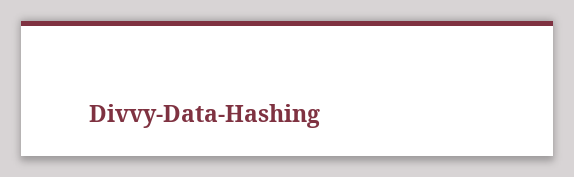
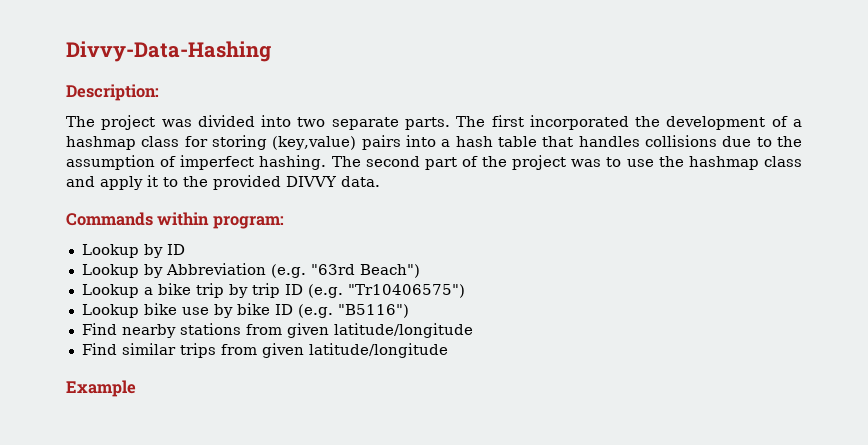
+ Description:
+ The project was divided into two separate parts. The first incorporated the development of a hashmap class for storing (key,value) pairs into a hash table that handles collisions due to the assumption of imperfect hashing. The second part of the project was to use the hashmap class and apply it to the provided DIVVY data.
+ Commands within program:
+ Lookup by ID
+ Lookup by Abbreviation (e.g. "63rd Beach")
+ Lookup a bike trip by trip ID (e.g. "Tr10406575")
+ Lookup bike use by bike ID (e.g. "B5116")
+ Find nearby stations from given latitude/longitude
+ Find similar trips from given latitude/longitude
+ Example

